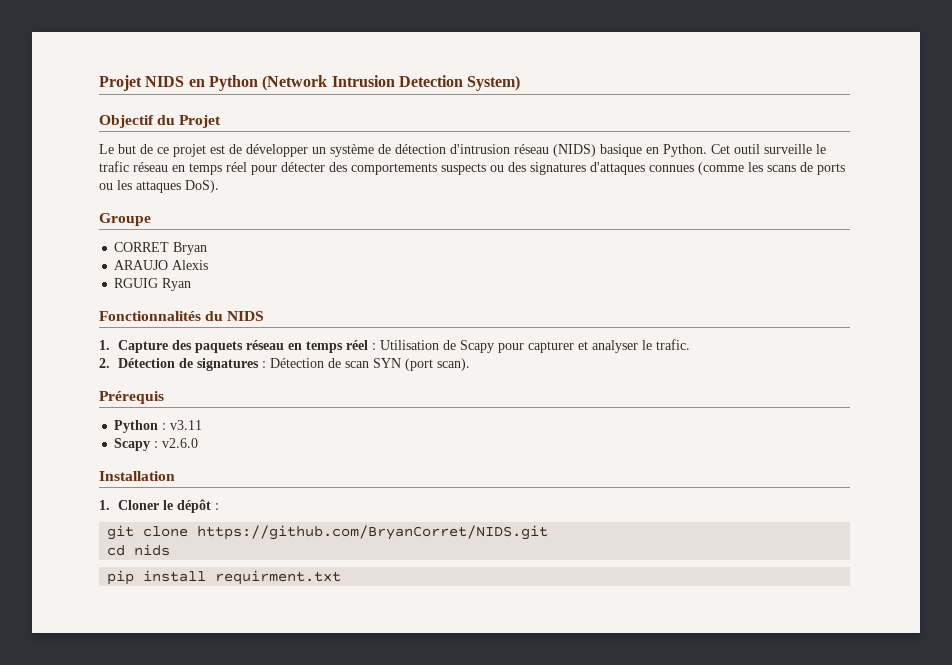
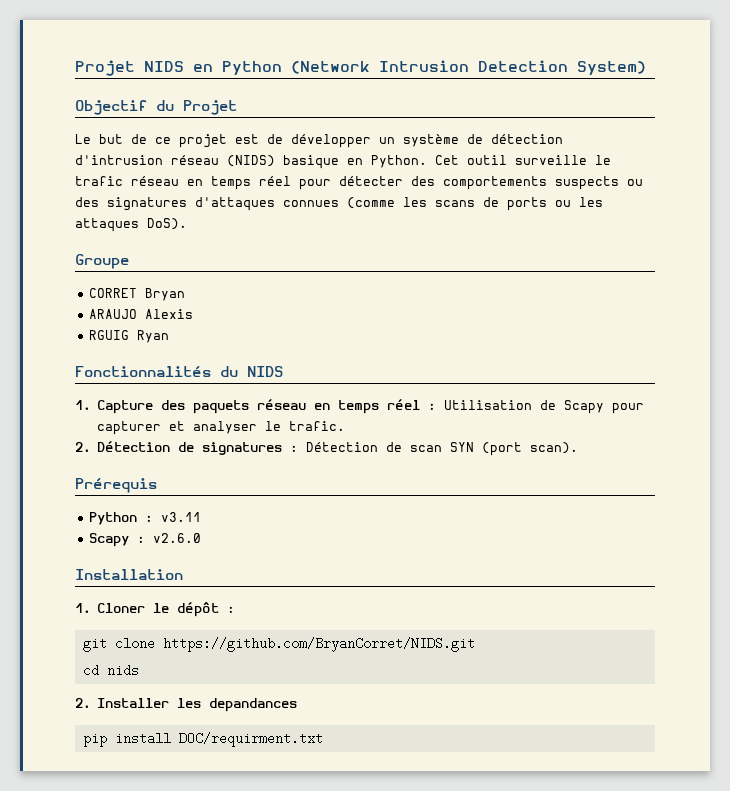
+ 2. Installer les depandances
- pip install requirment.txt
+ pip install DOC/requirment.txt

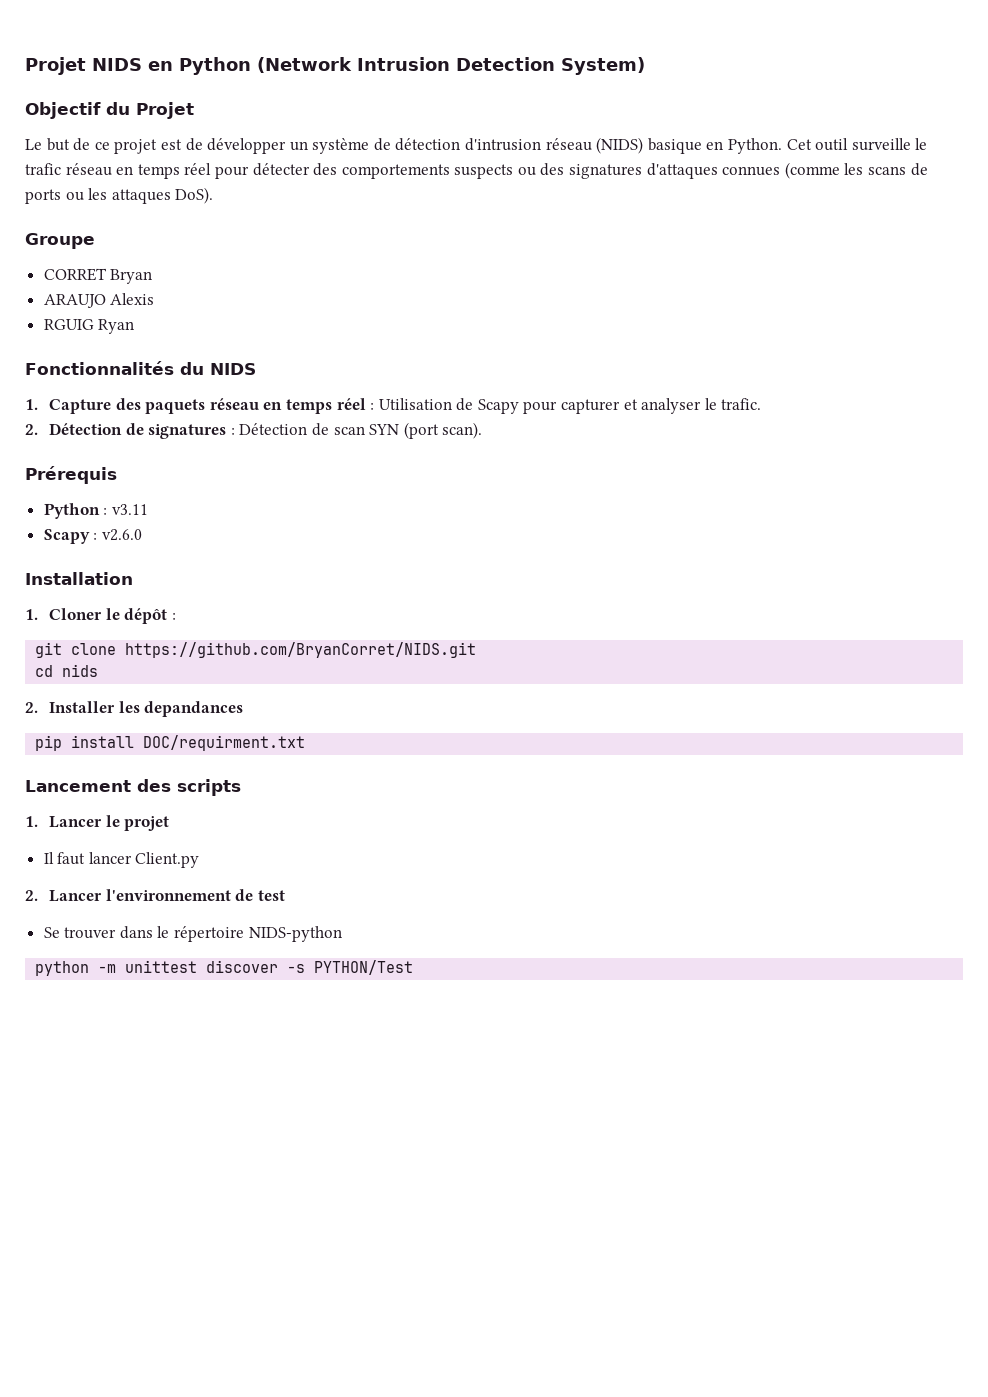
+ Lancement des scripts
+ 1. Lancer le projet
+ Il faut lancer Client.py
+ 2. Lancer l'environnement de test
+ Se trouver dans le répertoire NIDS-python
+ python -m unittest discover -s PYTHON/Test

